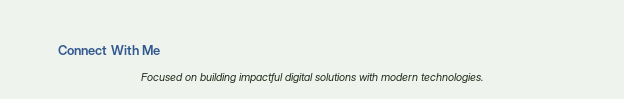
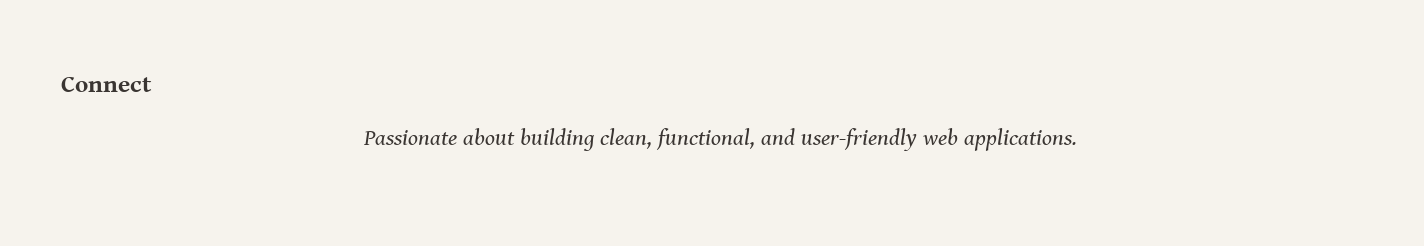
- Connect With Me
- Focused on building impactful digital solutions with modern technologies.
+ Connect
+ Passionate about building clean, functional, and user-friendly web applications.

